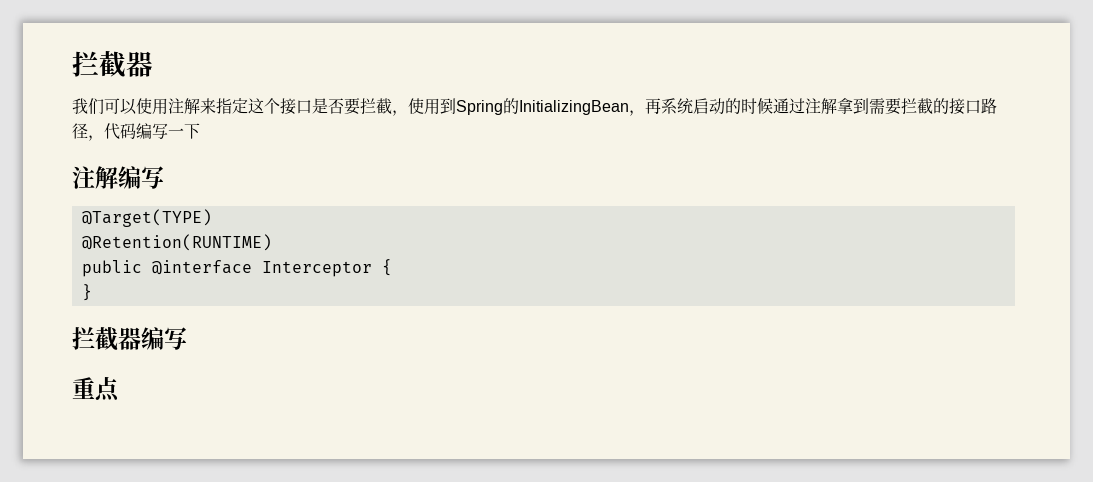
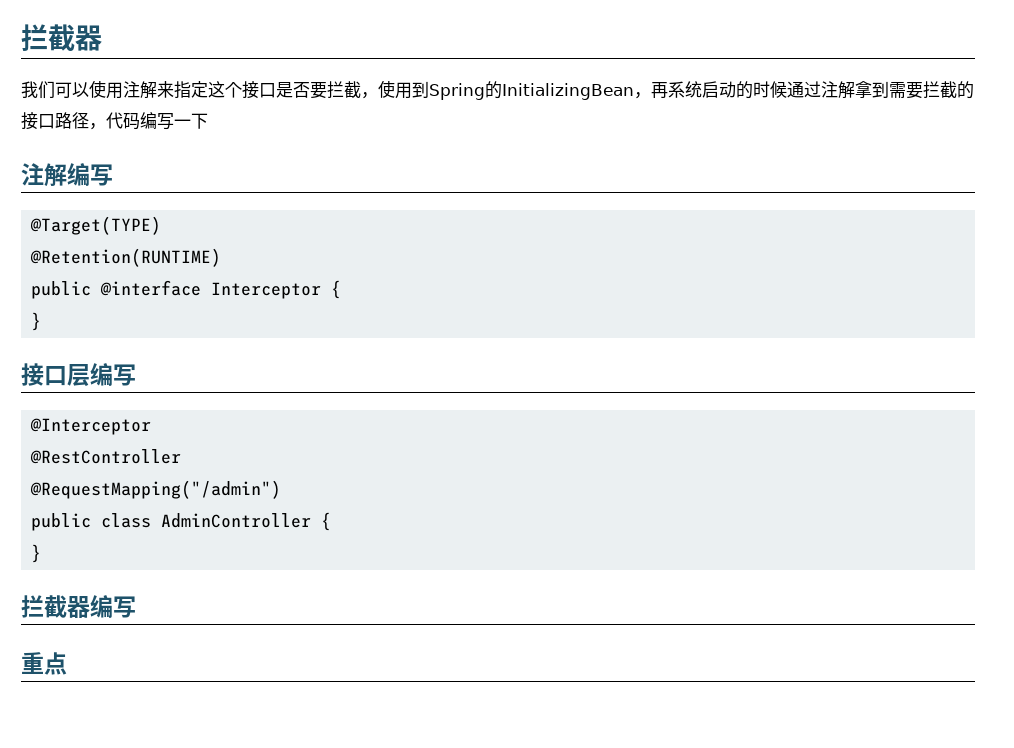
+ 接口层编写
+ @Interceptor
+ @RestController
+ @RequestMapping("/admin")
+ public class AdminController {
+ }

